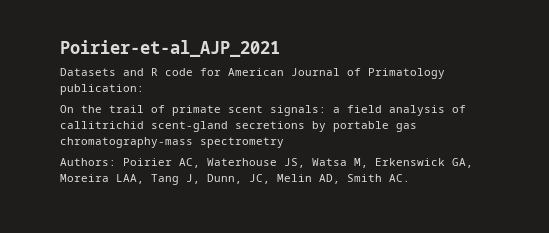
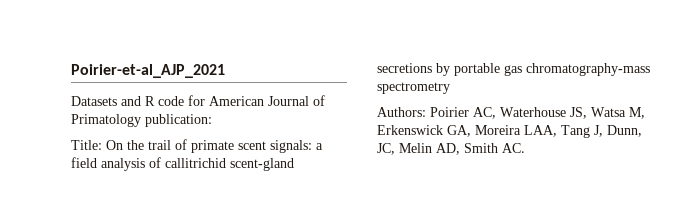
- On the trail of primate scent signals: a field analysis of callitrichid scent-gland secretions by portable gas chromatography-mass spectrometry
+ Title: On the trail of primate scent signals: a field analysis of callitrichid scent-gland secretions by portable gas chromatography-mass spectrometry

